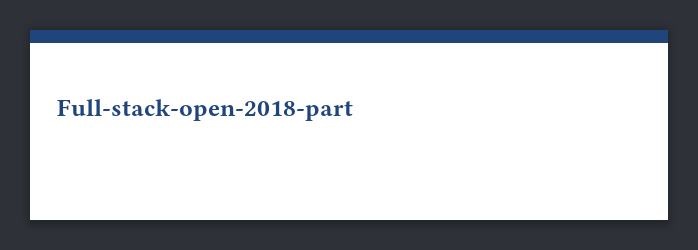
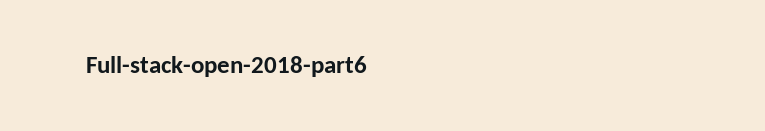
- Full-stack-open-2018-part
+ Full-stack-open-2018-part6

